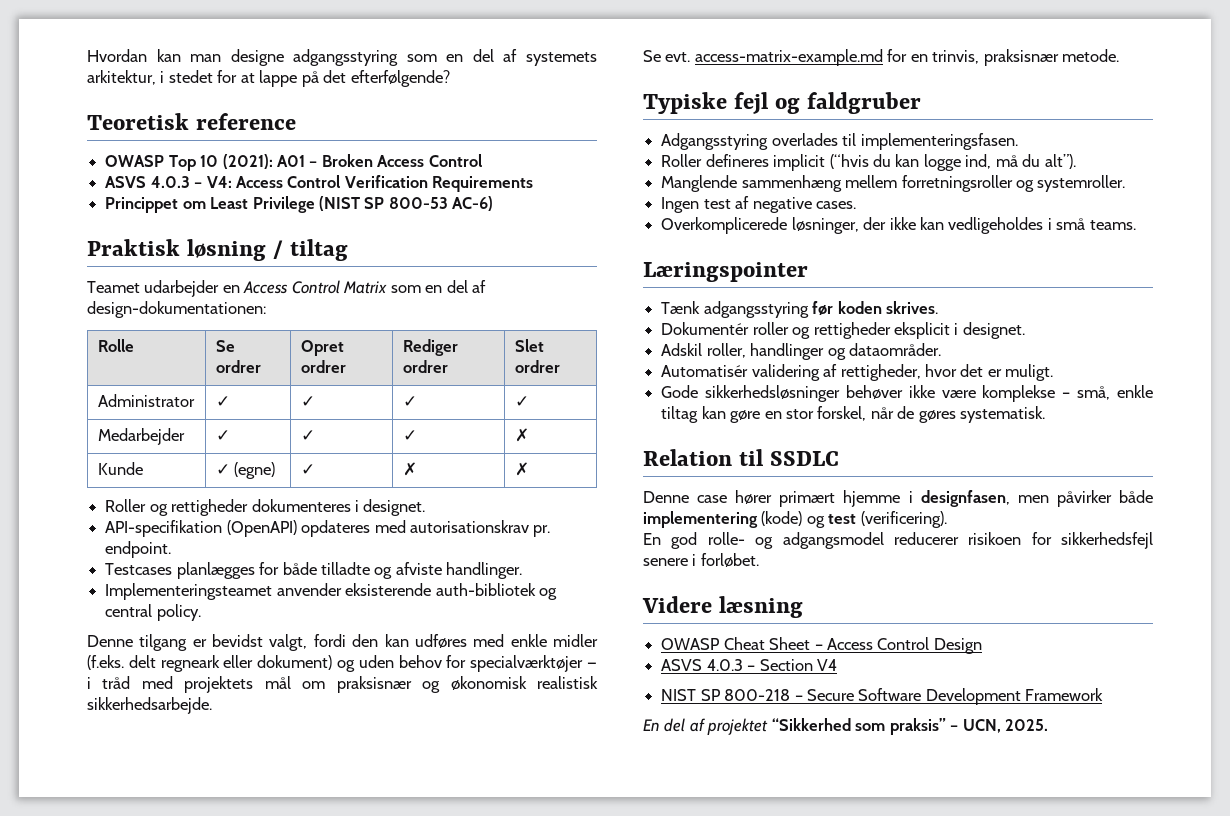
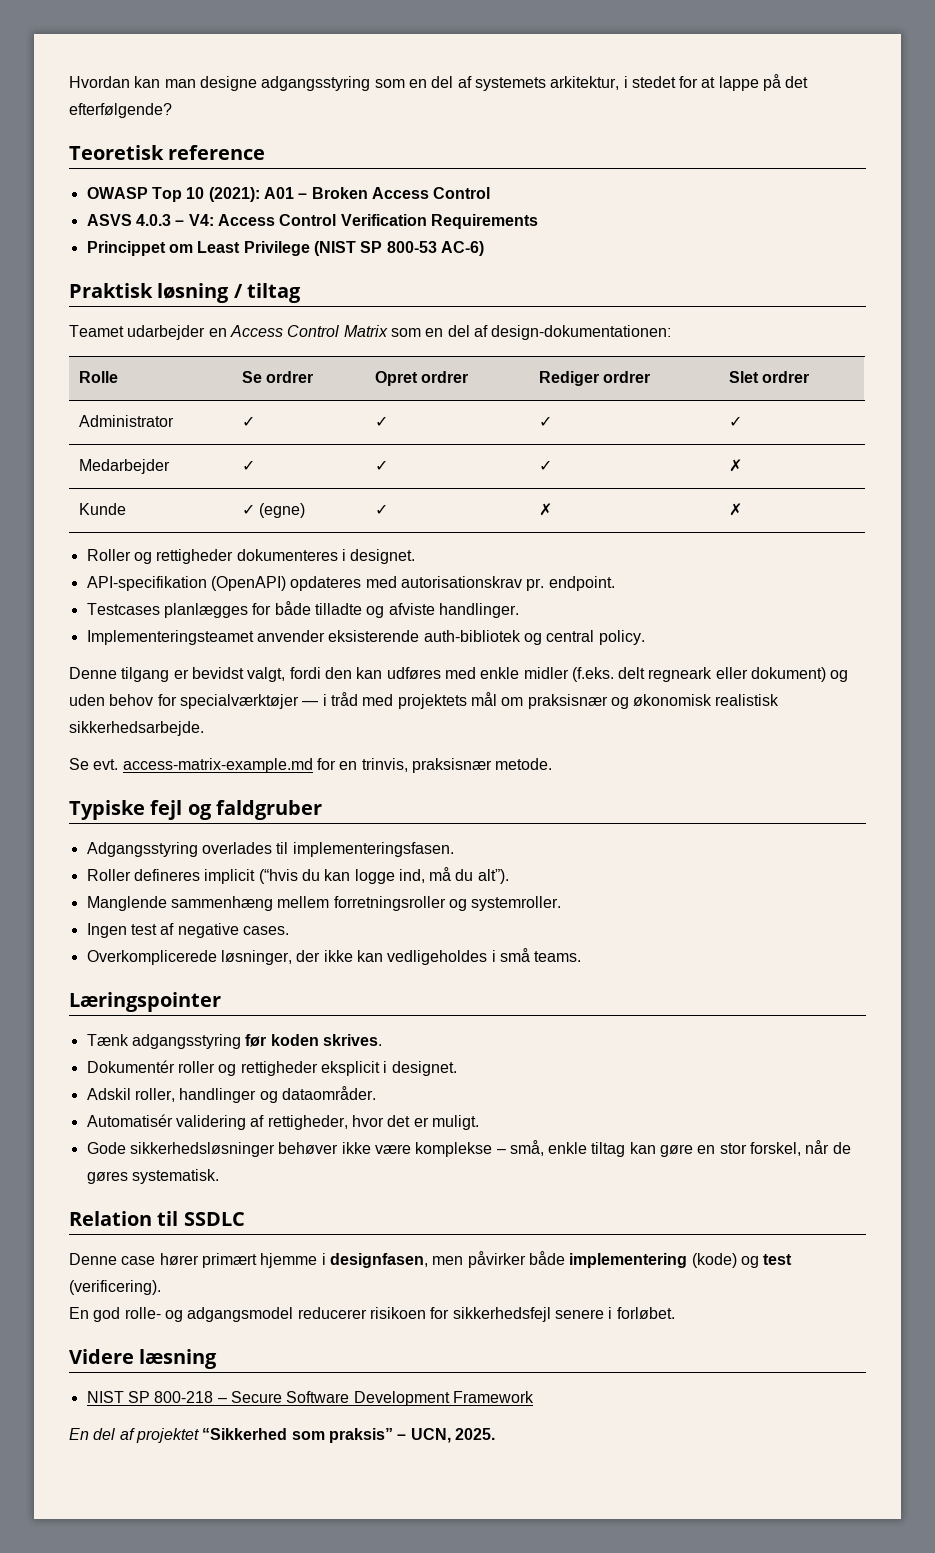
- OWASP Cheat Sheet – Access Control Design
- ASVS 4.0.3 – Section V4

